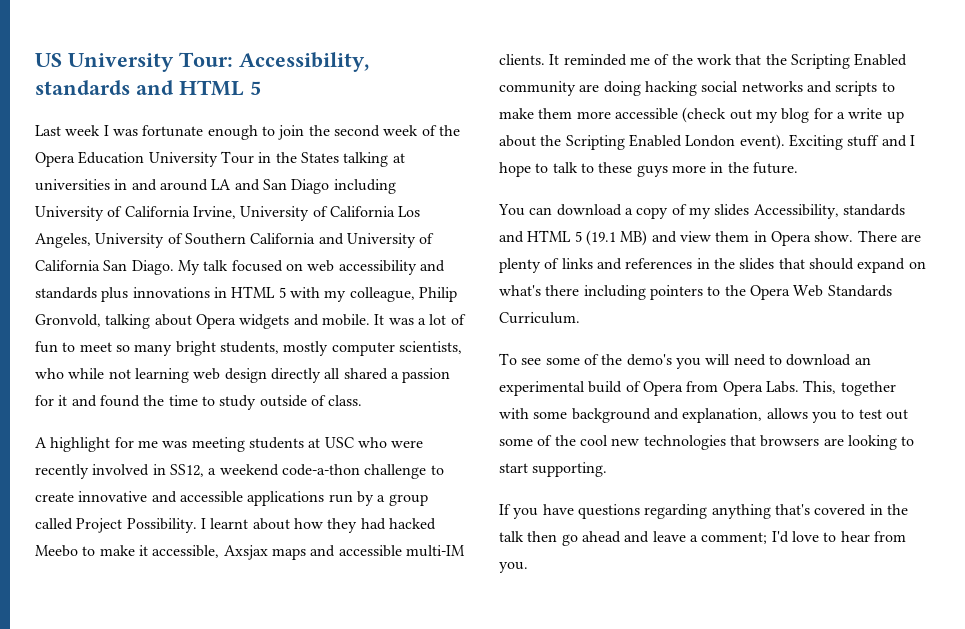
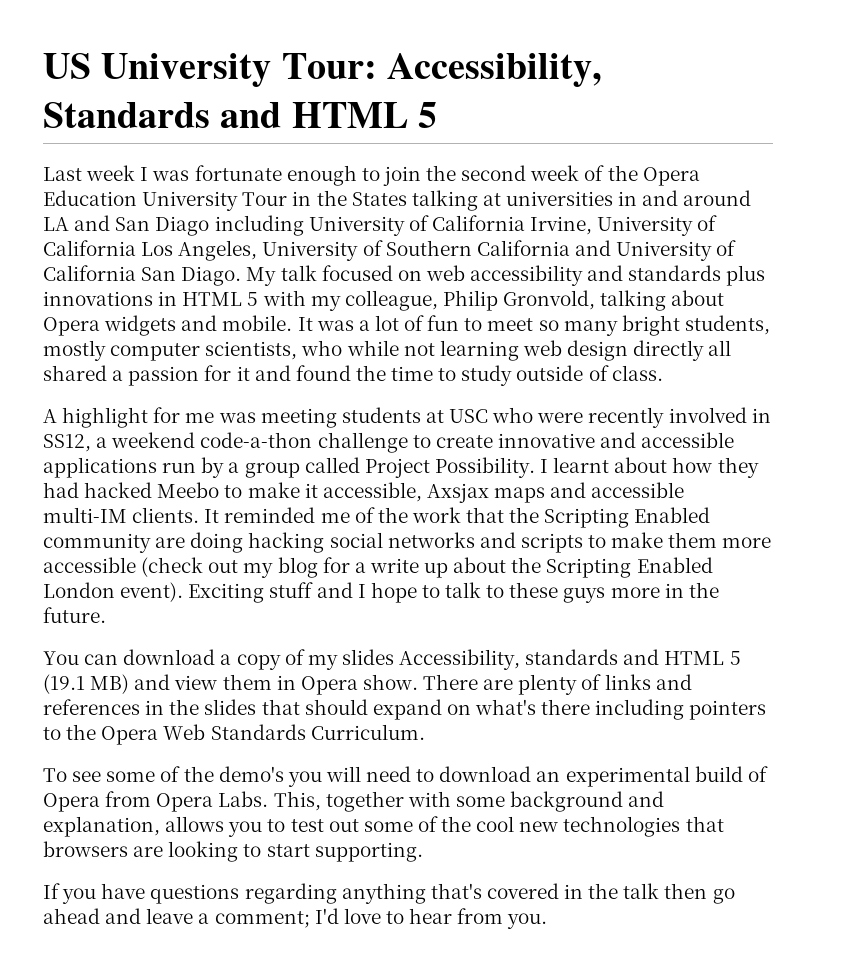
- US University Tour: Accessibility, standards and HTML 5
+ US University Tour: Accessibility, Standards and HTML 5

